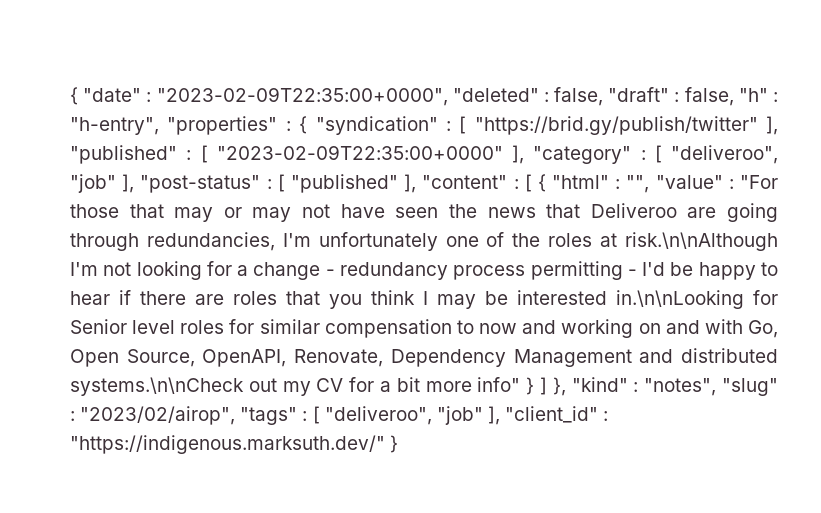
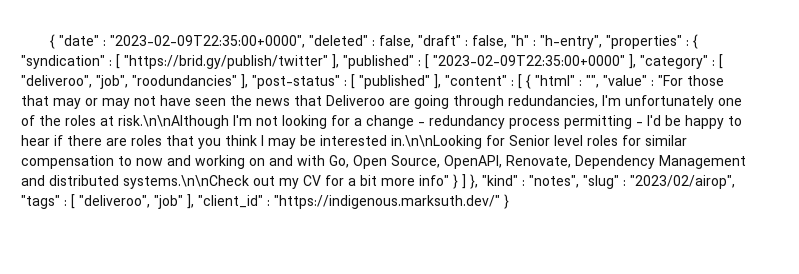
- [ "deliveroo", "job" ], "post-status" :
+ [ "deliveroo", "job", "roodundancies" ], "post-status" :

